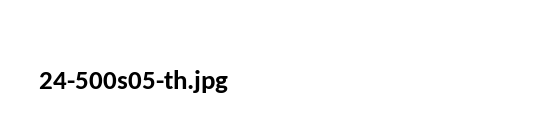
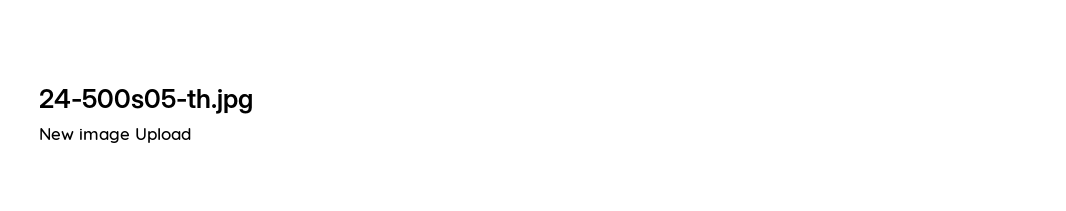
+ New image Upload

